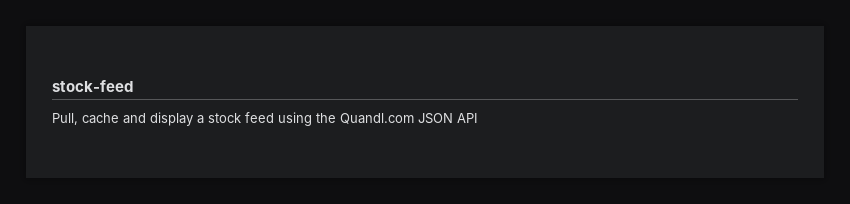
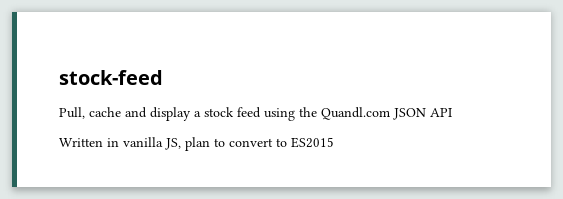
+ Written in vanilla JS, plan to convert to ES2015

